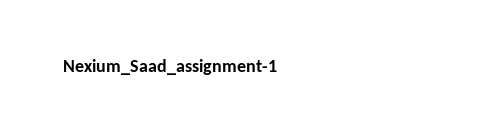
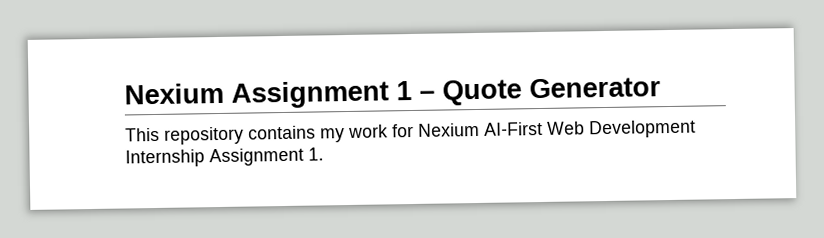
- Nexium_Saad_assignment-1
+ Nexium Assignment 1 – Quote Generator
+ This repository contains my work for Nexium AI-First Web Development Internship Assignment 1.

